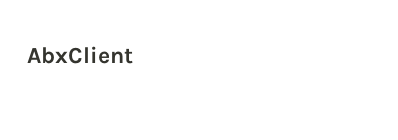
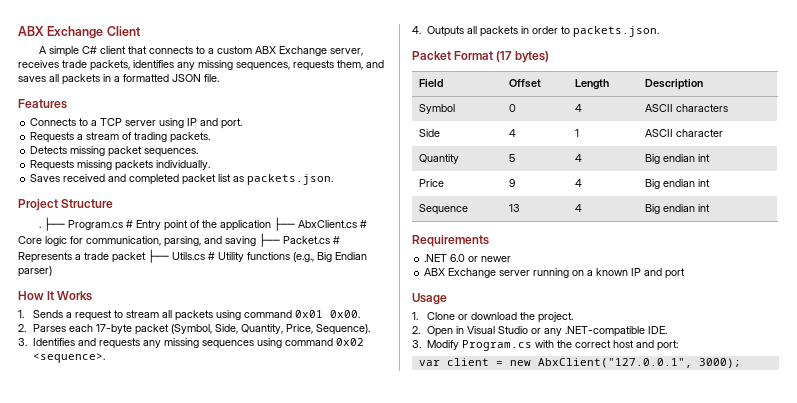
- AbxClient
+ ABX Exchange Client
+ A simple C# client that connects to a custom ABX Exchange server, receives trade packets, identifies any missing sequences, requests them, and saves all packets in a formatted JSON file.
+ Features
+ Connects to a TCP server using IP and port.
+ Requests a stream of trading packets.
+ Detects missing packet sequences.
+ Requests missing packets individually.
+ Saves received and completed packet list as packets.json.
+ Project Structure
+ . ├── Program.cs # Entry point of the application ├── AbxClient.cs # Core logic for communication, parsing, and saving ├── Packet.cs # Represents a trade packet ├── Utils.cs # Utility functions (e.g., Big Endian parser)
+ How It Works
+ 1. Sends a request to stream all packets using command 0x01 0x00.
+ 2. Parses each 17-byte packet (Symbol, Side, Quantity, Price, Sequence).
+ 3. Identifies and requests any missing sequences using command 0x02 <sequence>.
+ 4. Outputs all packets in order to packets.json.
+ Packet Format (17 bytes)
+ Field | Offset | Length | Description
+ Symbol | 0 | 4 | ASCII characters
+ Side | 4 | 1 | ASCII character
+ Quantity | 5 | 4 | Big endian int
+ Price | 9 | 4 | Big endian int
+ Sequence | 13 | 4 | Big endian int
+ Requirements
+ .NET 6.0 or newer
+ ABX Exchange server running on a known IP and port
+ Usage
+ 1. Clone or download the project.
+ 2. Open in Visual Studio or any .NET-compatible IDE.
+ 3. Modify Program.cs with the correct host and port:
+ var client = new AbxClient("127.0.0.1", 3000);

